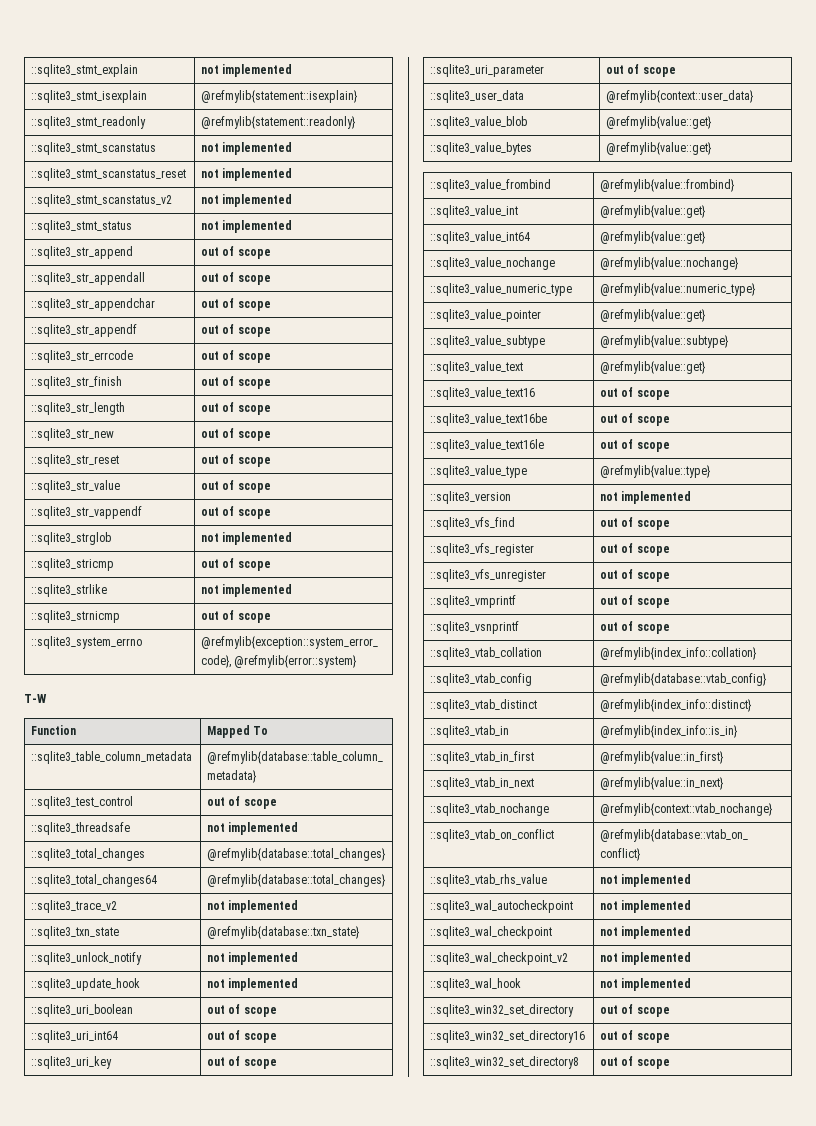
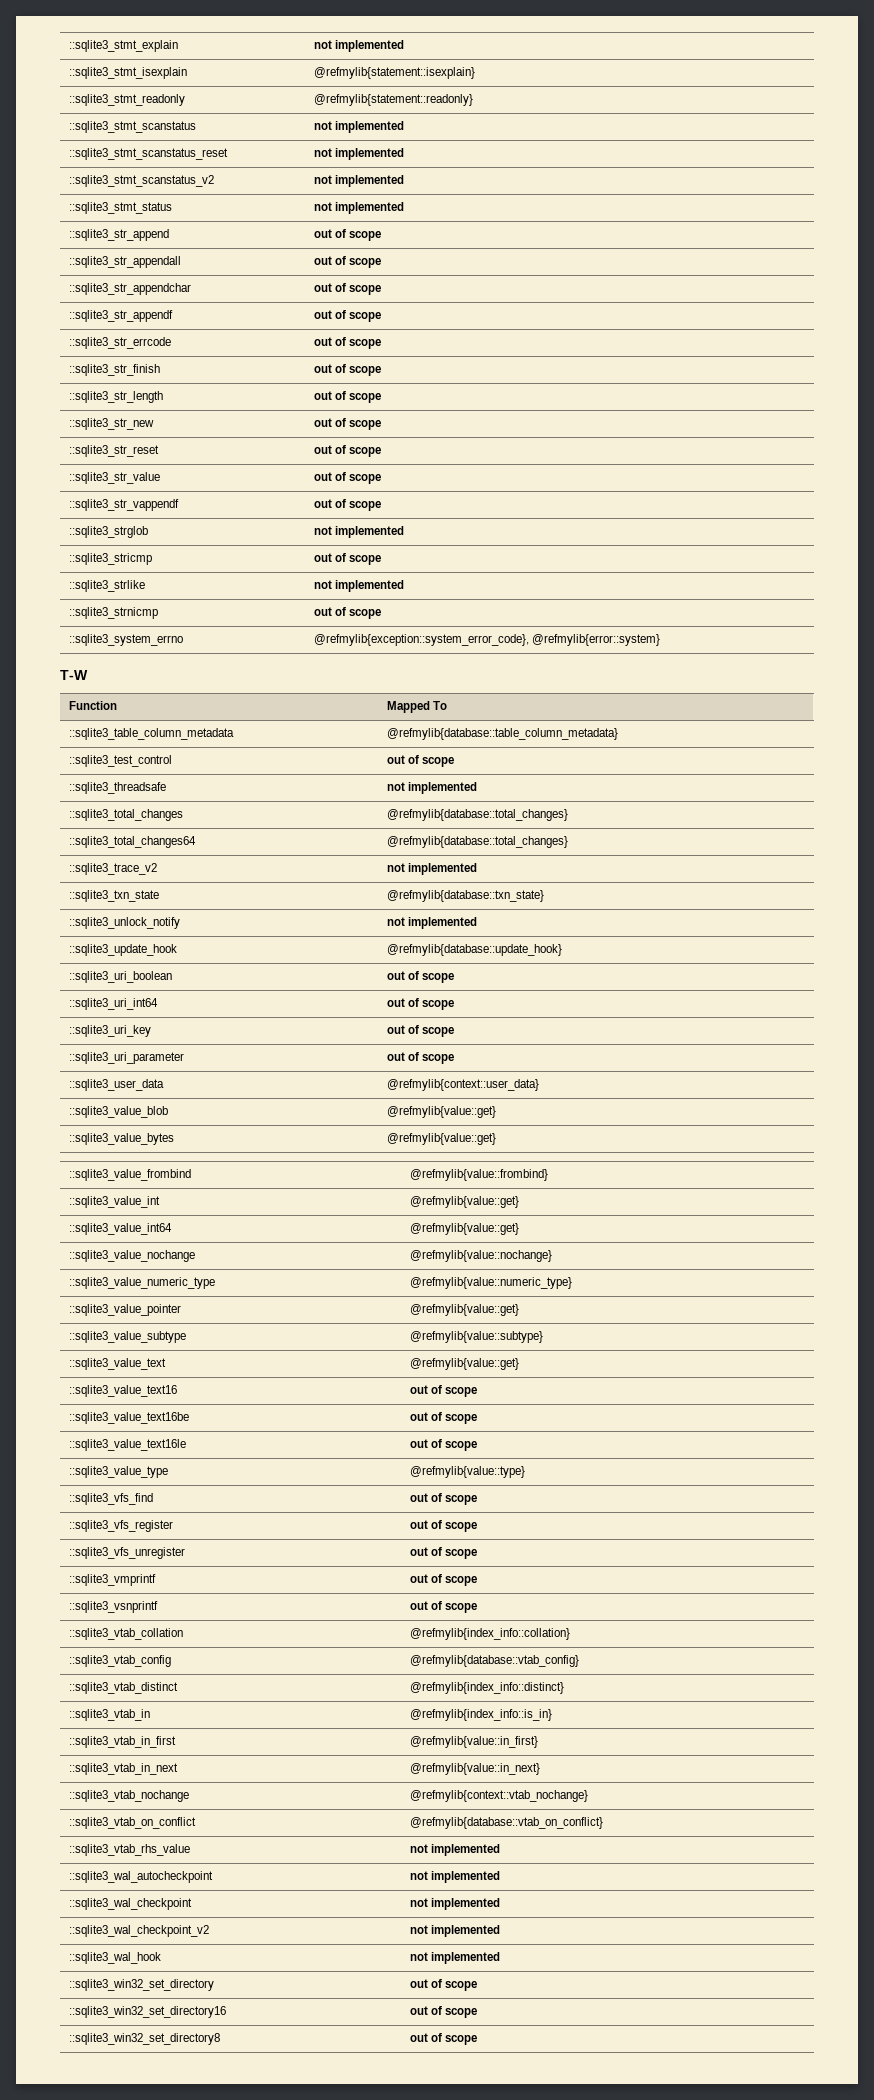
- ::sqlite3_update_hook | not implemented
+ ::sqlite3_update_hook | @refmylib{database::update_hook}
- ::sqlite3_version | not implemented

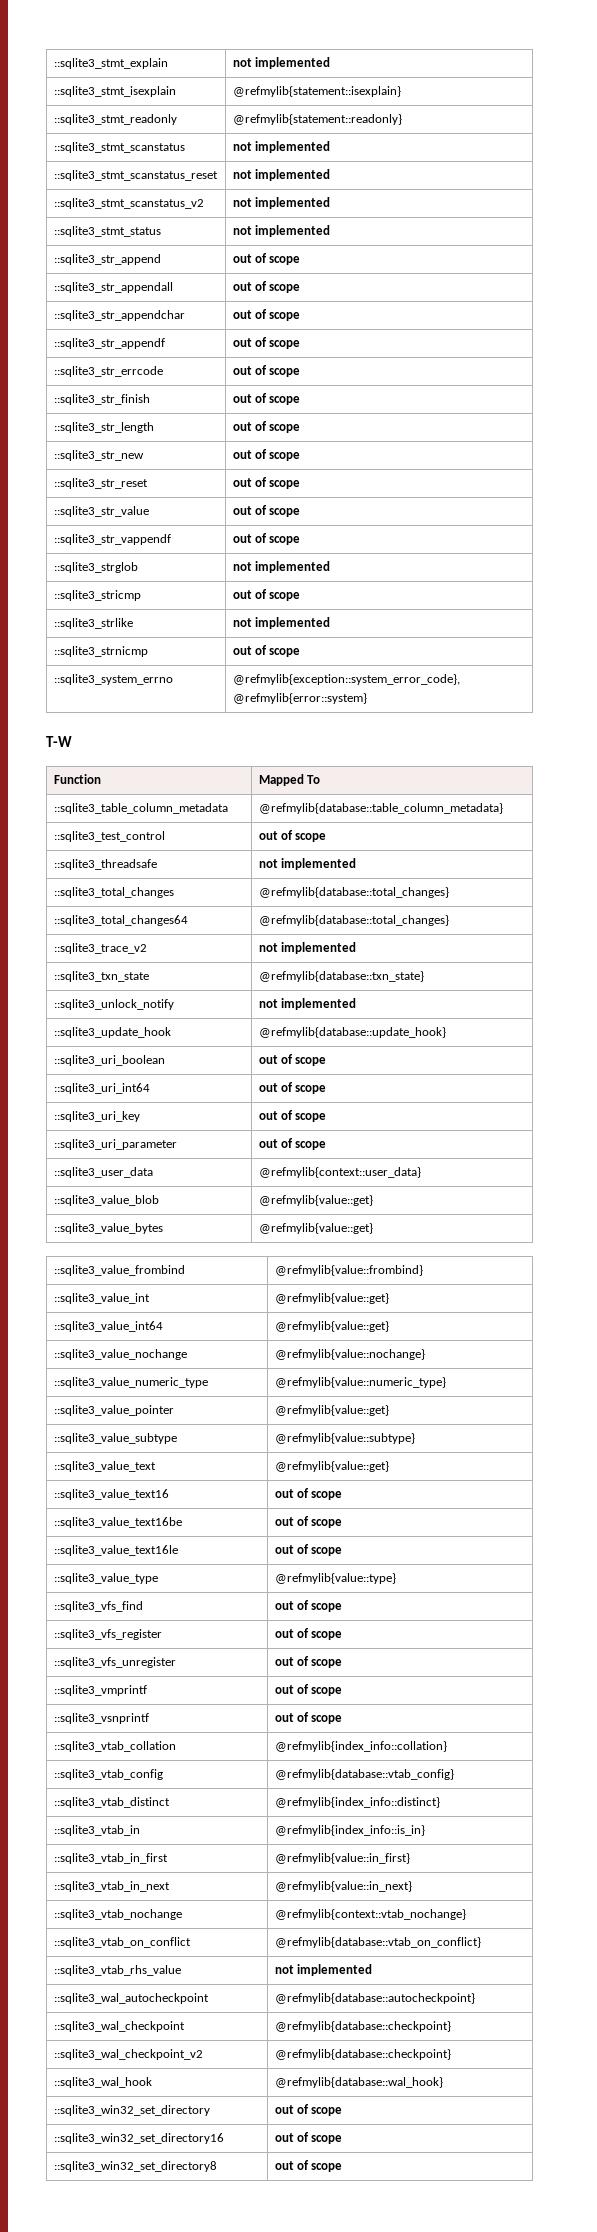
- ::sqlite3_wal_autocheckpoint | not implemented
+ ::sqlite3_wal_autocheckpoint | @refmylib{database::autocheckpoint}
- ::sqlite3_wal_checkpoint | not implemented
+ ::sqlite3_wal_checkpoint | @refmylib{database::checkpoint}
- ::sqlite3_wal_checkpoint_v2 | not implemented
+ ::sqlite3_wal_checkpoint_v2 | @refmylib{database::checkpoint}
- ::sqlite3_wal_hook | not implemented
+ ::sqlite3_wal_hook | @refmylib{database::wal_hook}

